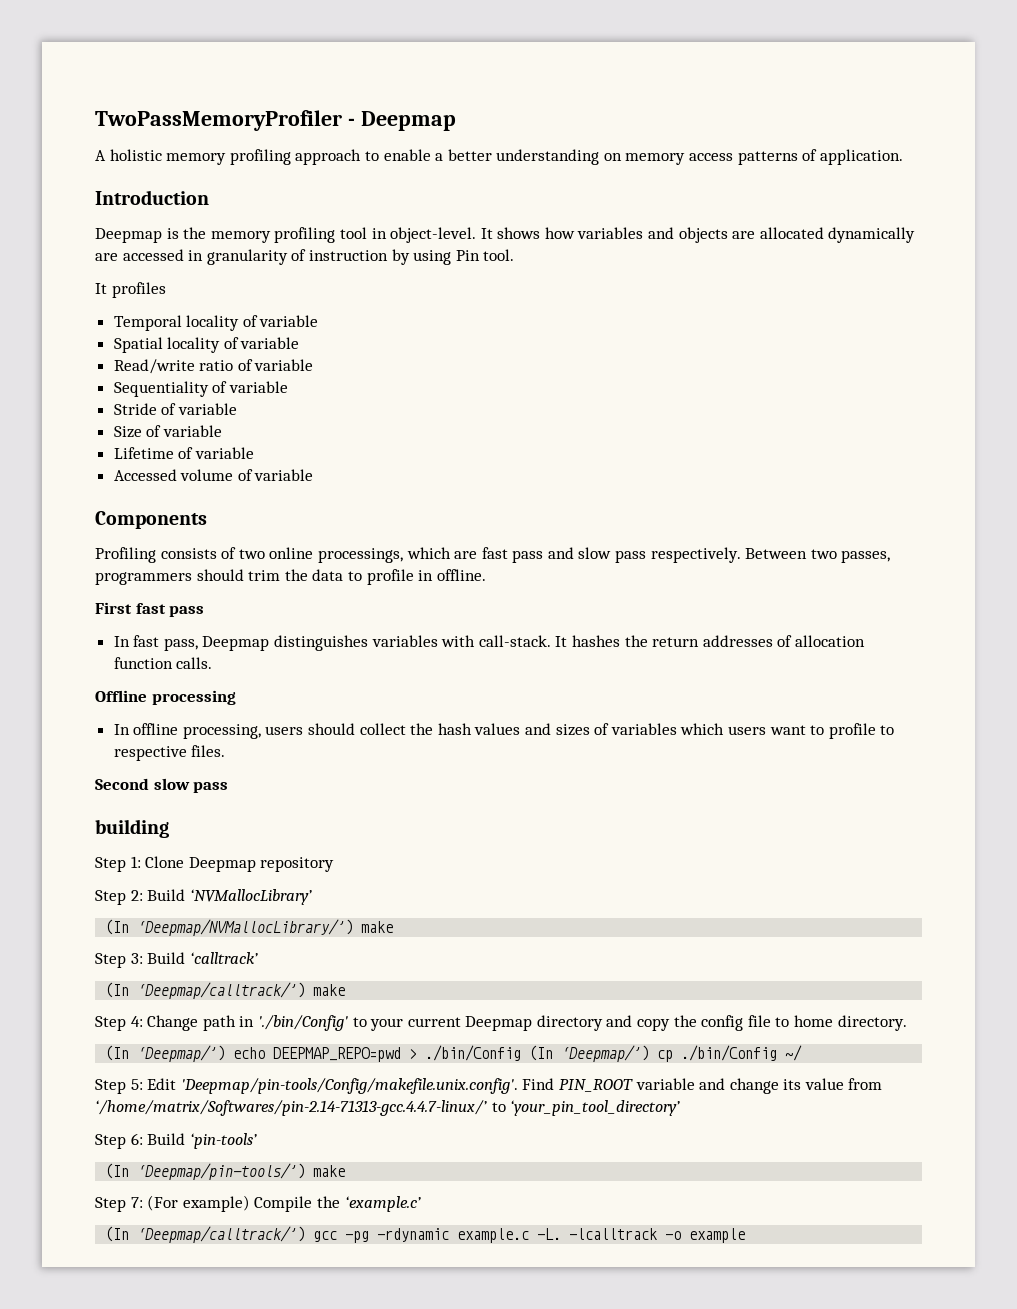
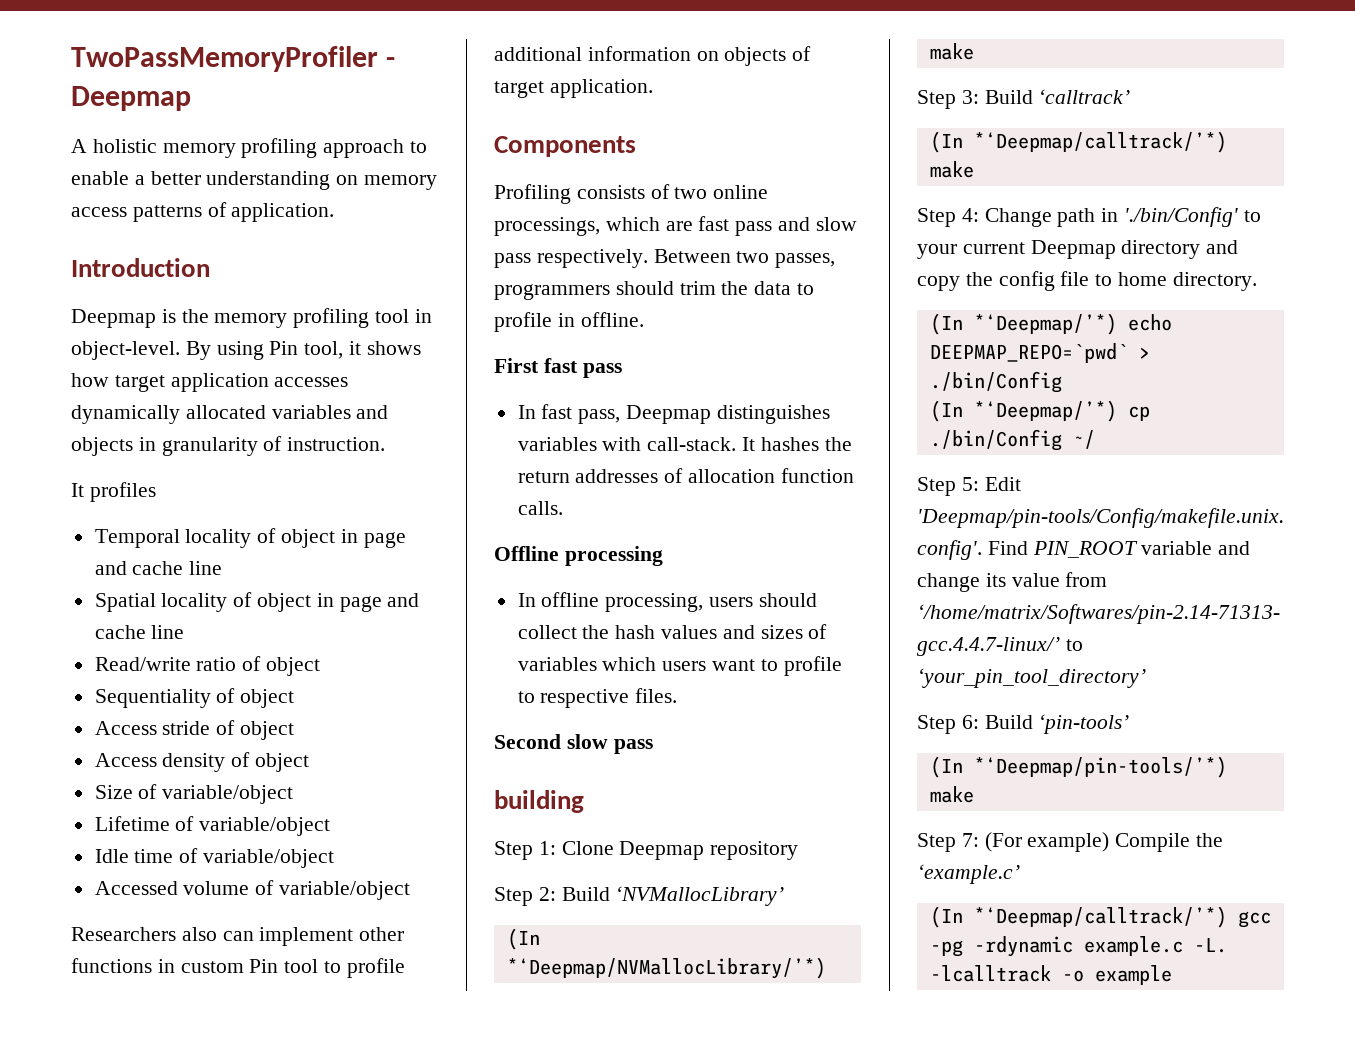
- It shows how variables and objects are allocated dynamically are accessed in granularity of instruction by using Pin tool.
+ By using Pin tool, it shows how target application accesses dynamically allocated variables and objects in granularity of instruction.
- Temporal locality of variable
- Spatial locality of variable
+ Temporal locality of object in page and cache line
+ Spatial locality of object in page and cache line
- Read/write ratio of variable
+ Read/write ratio of object
- Sequentiality of variable
- Stride of variable
+ Sequentiality of object
+ Access stride of object
+ Access density of object
- Size of variable
+ Size of variable/object
- Lifetime of variable
- Accessed volume of variable
+ Lifetime of variable/object
+ Idle time of variable/object
+ Accessed volume of variable/object
+ Researchers also can implement other functions in custom Pin tool to profile additional information on objects of target application.
- (In ‘Deepmap/NVMallocLibrary/’) make
+ (In *‘Deepmap/NVMallocLibrary/’*) make
- (In ‘Deepmap/calltrack/’) make
+ (In *‘Deepmap/calltrack/’*) make
- (In ‘Deepmap/’) echo DEEPMAP_REPO=pwd > ./bin/Config (In ‘Deepmap/’) cp ./bin/Config ~/
+ (In *‘Deepmap/’*) echo DEEPMAP_REPO=`pwd` > ./bin/Config
+ (In *‘Deepmap/’*) cp ./bin/Config ~/
- (In ‘Deepmap/pin-tools/’) make
+ (In *‘Deepmap/pin-tools/’*) make
- (In ‘Deepmap/calltrack/’) gcc -pg -rdynamic example.c -L.
+ (In *‘Deepmap/calltrack/’*) gcc -pg -rdynamic example.c -L.

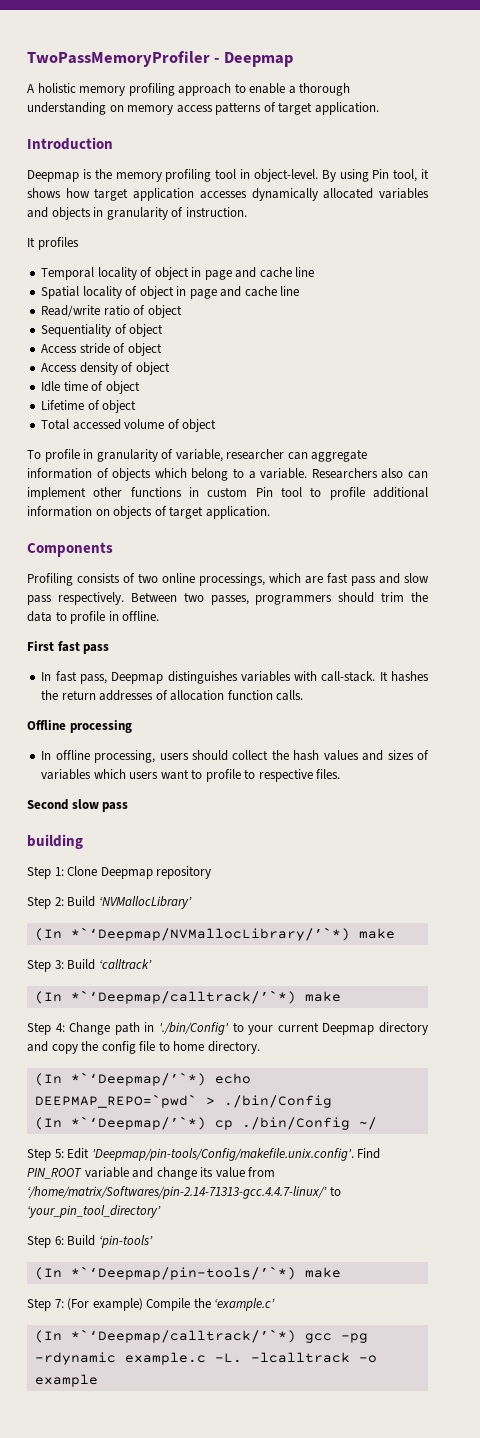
- A holistic memory profiling approach to enable a better understanding on memory access patterns of application.
+ A holistic memory profiling approach to enable a thorough understanding on memory access patterns of target application.
- Size of variable/object
- Lifetime of variable/object
- Idle time of variable/object
- Accessed volume of variable/object
- Researchers also can implement other functions in custom Pin tool to profile additional information on objects of target application.
+ Idle time of object
+ Lifetime of object
+ Total accessed volume of object
+ To profile in granularity of variable, researcher can aggregate information of objects which belong to a variable. Researchers also can implement other functions in custom Pin tool to profile additional information on objects of target application.
- (In *‘Deepmap/NVMallocLibrary/’*) make
+ (In *`‘Deepmap/NVMallocLibrary/’`*) make
- (In *‘Deepmap/calltrack/’*) make
+ (In *`‘Deepmap/calltrack/’`*) make
- (In *‘Deepmap/’*) echo DEEPMAP_REPO=`pwd` > ./bin/Config
+ (In *`‘Deepmap/’`*) echo DEEPMAP_REPO=`pwd` > ./bin/Config
- (In *‘Deepmap/’*) cp ./bin/Config ~/
+ (In *`‘Deepmap/’`*) cp ./bin/Config ~/
- (In *‘Deepmap/pin-tools/’*) make
+ (In *`‘Deepmap/pin-tools/’`*) make
- (In *‘Deepmap/calltrack/’*) gcc -pg -rdynamic example.c -L.
+ (In *`‘Deepmap/calltrack/’`*) gcc -pg -rdynamic example.c -L.

